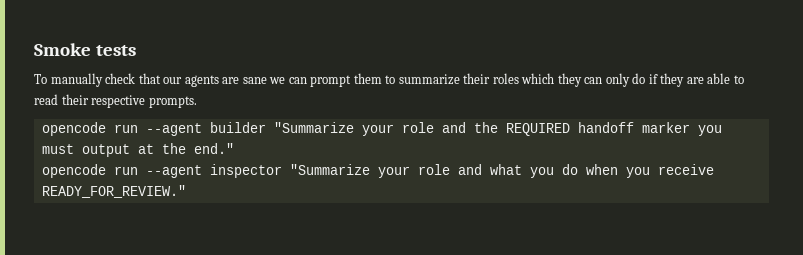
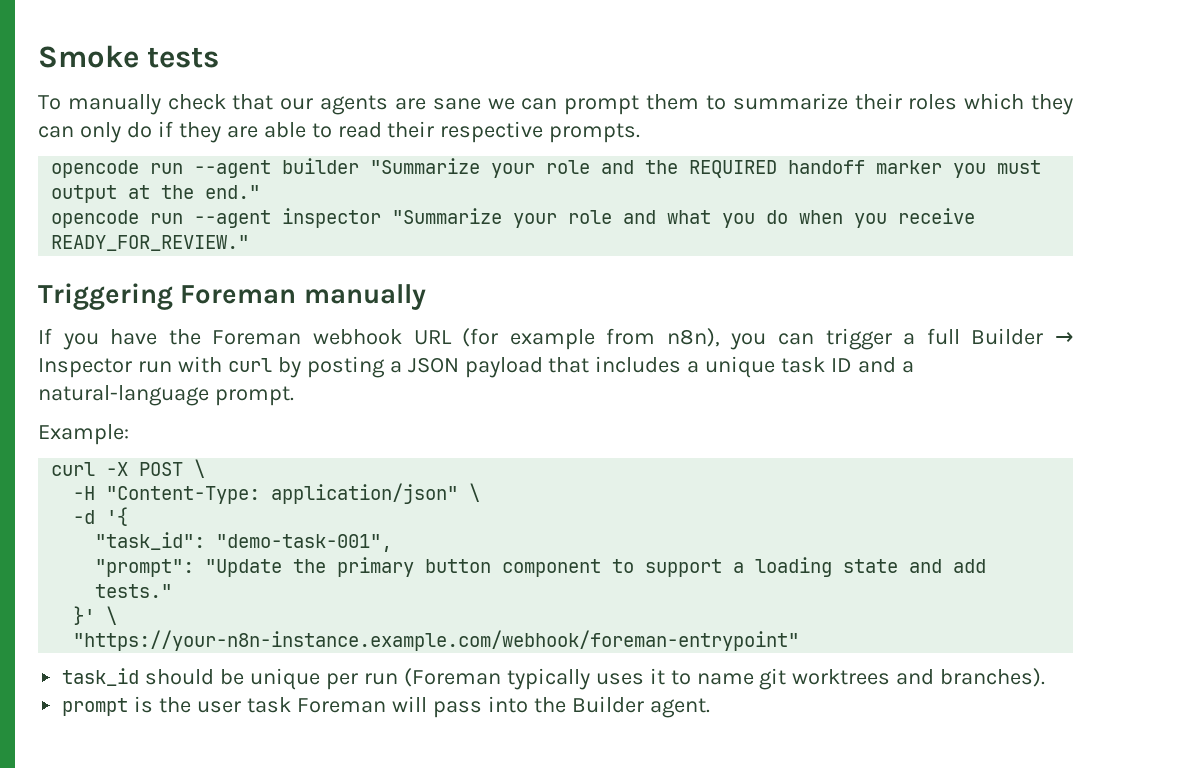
+ Triggering Foreman manually
+ If you have the Foreman webhook URL (for example from n8n), you can trigger a full Builder → Inspector run with curl by posting a JSON payload that includes a unique task ID and a natural-language prompt.
+ Example:
+ curl -X POST \
+ -H "Content-Type: application/json" \
+ -d '{
+ "task_id": "demo-task-001",
+ "prompt": "Update the primary button component to support a loading state and add tests."
+ }' \
+ "https://your-n8n-instance.example.com/webhook/foreman-entrypoint"
+ task_id should be unique per run (Foreman typically uses it to name git worktrees and branches).
+ prompt is the user task Foreman will pass into the Builder agent.

